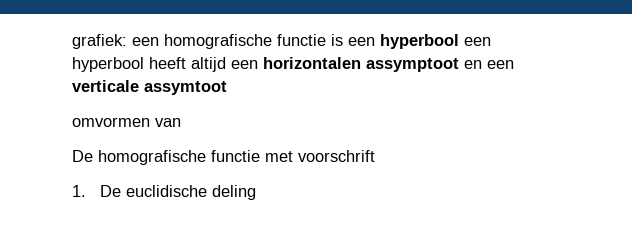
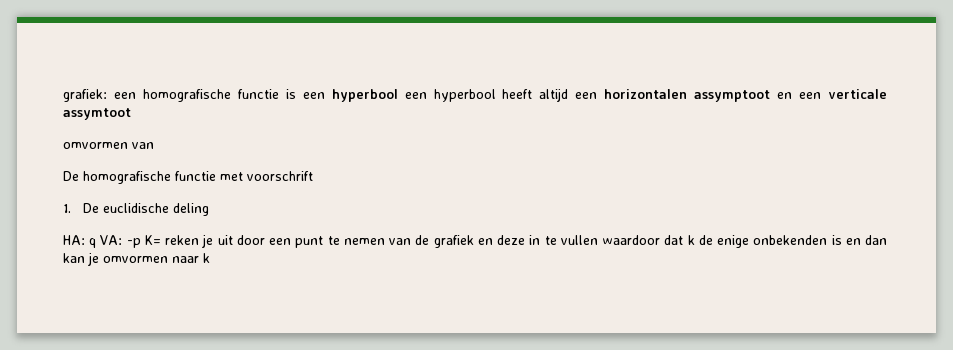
+ HA: q VA: -p K= reken je uit door een punt te nemen van de grafiek en deze in te vullen waardoor dat k de enige onbekenden is en dan kan je omvormen naar k

